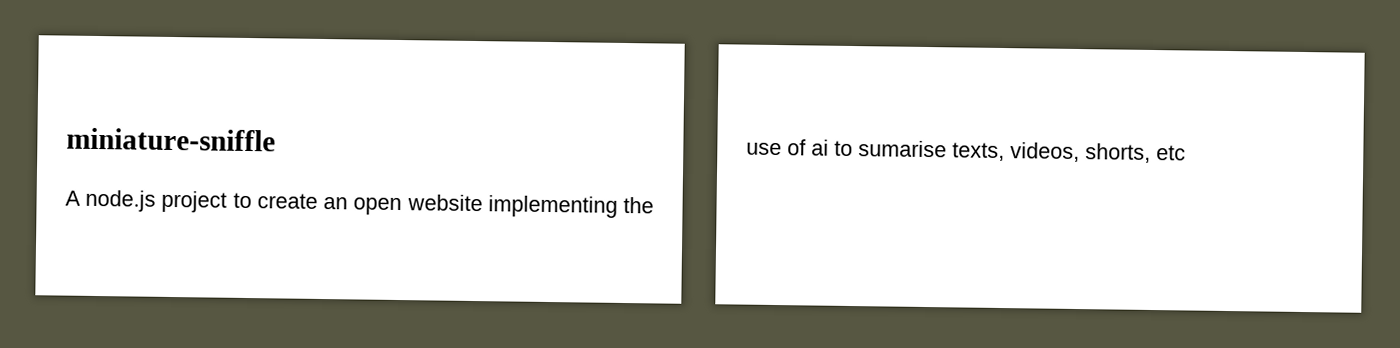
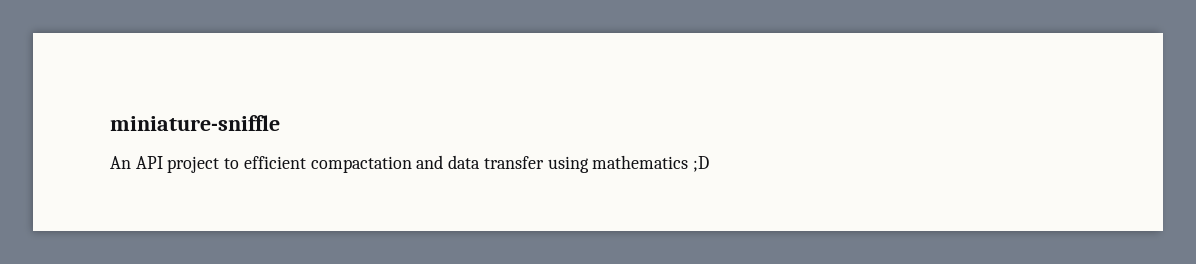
- A node.js project to create an open website implementing the use of ai to sumarise texts, videos, shorts, etc
+ An API project to efficient compactation and data transfer using mathematics ;D

